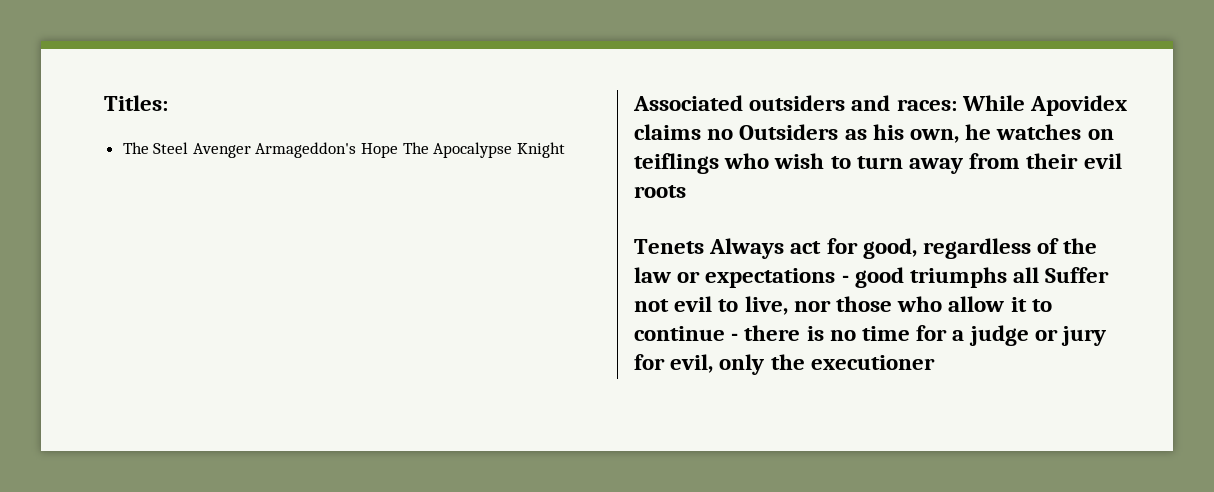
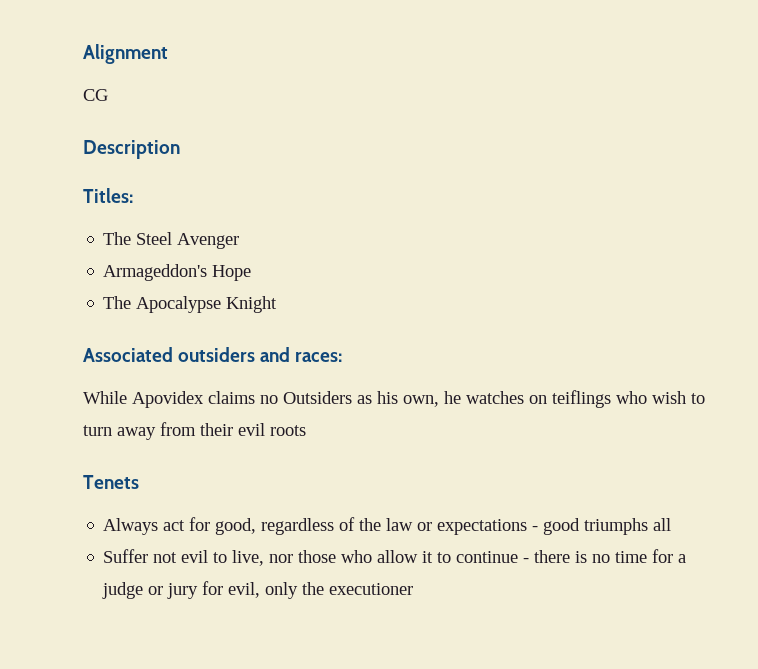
+ Alignment
+ CG
+ Description
- The Steel Avenger Armageddon's Hope The Apocalypse Knight
+ The Steel Avenger
+ Armageddon's Hope
+ The Apocalypse Knight
- Associated outsiders and races: While Apovidex claims no Outsiders as his own, he watches on teiflings who wish to turn away from their evil roots
+ Associated outsiders and races:
+ While Apovidex claims no Outsiders as his own, he watches on teiflings who wish to turn away from their evil roots
- Tenets Always act for good, regardless of the law or expectations - good triumphs all Suffer not evil to live, nor those who allow it to continue - there is no time for a judge or jury for evil, only the executioner
+ Tenets
+ Always act for good, regardless of the law or expectations - good triumphs all
+ Suffer not evil to live, nor those who allow it to continue - there is no time for a judge or jury for evil, only the executioner

